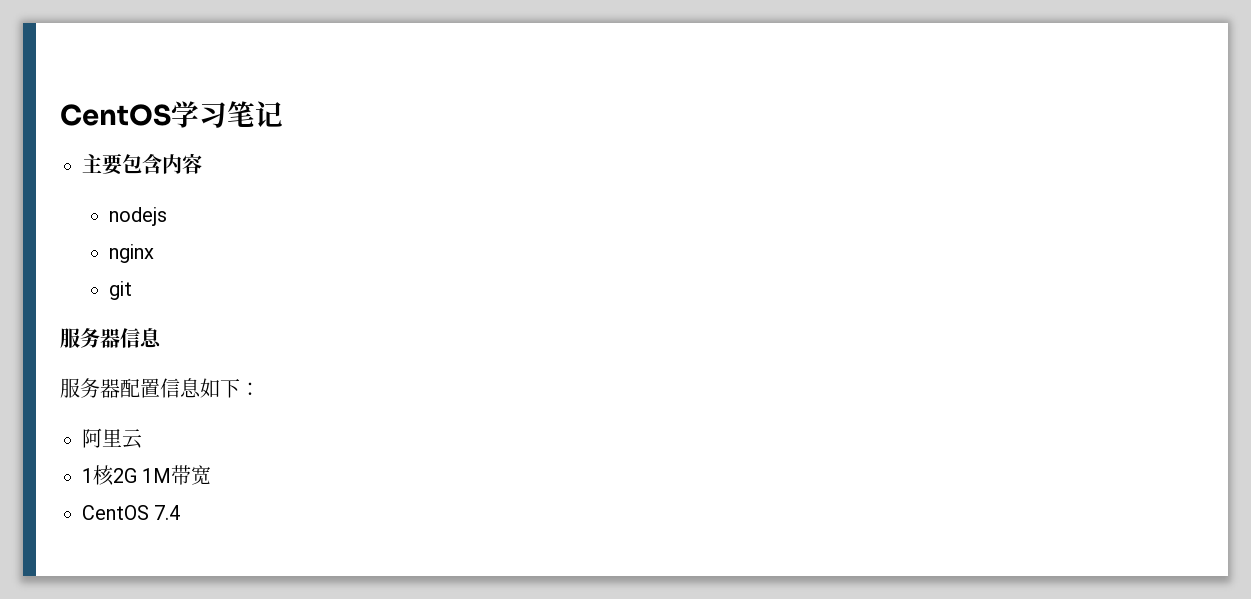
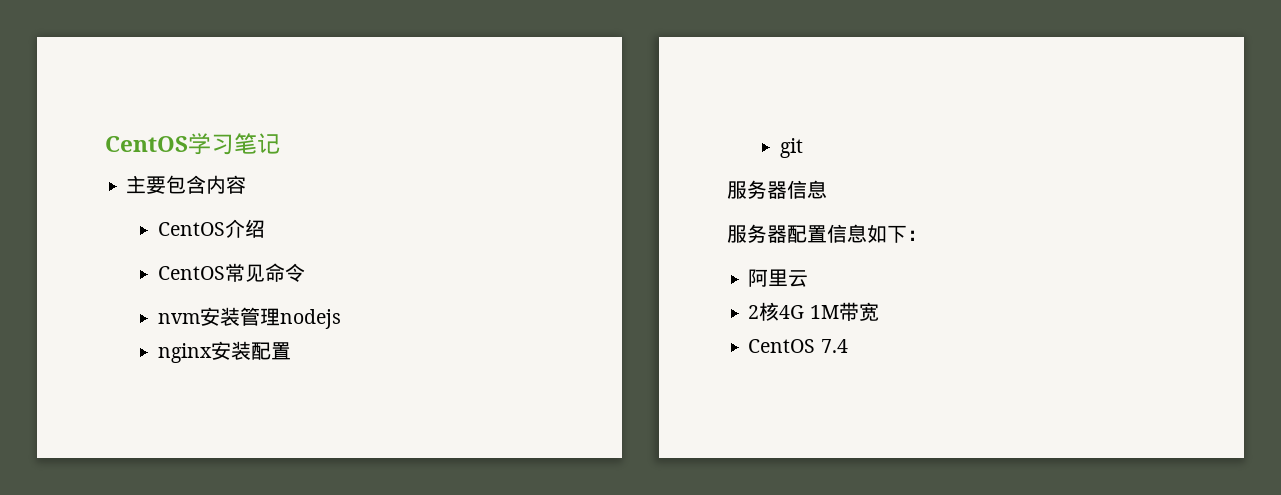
- nodejs
+ CentOS介绍
+ CentOS常见命令
+ nvm安装管理nodejs
- nginx
+ nginx安装配置
- 1核2G 1M带宽
+ 2核4G 1M带宽

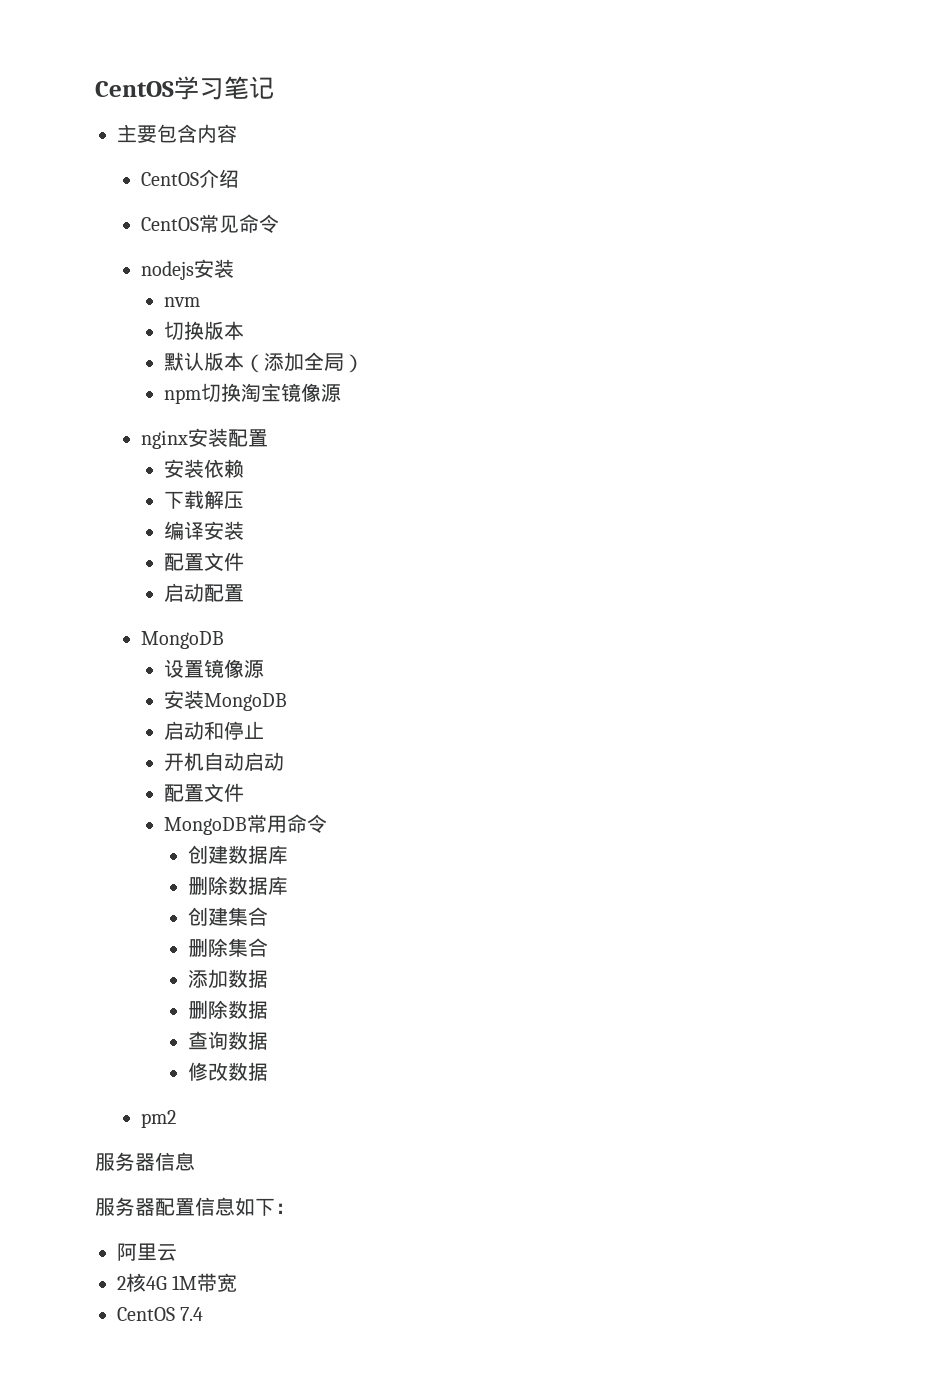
- nvm安装管理nodejs
+ nodejs安装
+ nvm
+ 切换版本
+ 默认版本（添加全局）
+ npm切换淘宝镜像源
  nginx安装配置
- git
+ 安装依赖
+ 下载解压
+ 编译安装
+ 配置文件
+ 启动配置
+ MongoDB
+ 设置镜像源
+ 安装MongoDB
+ 启动和停止
+ 开机自动启动
+ 配置文件
+ MongoDB常用命令
+ 创建数据库
+ 删除数据库
+ 创建集合
+ 删除集合
+ 添加数据
+ 删除数据
+ 查询数据
+ 修改数据
+ pm2

